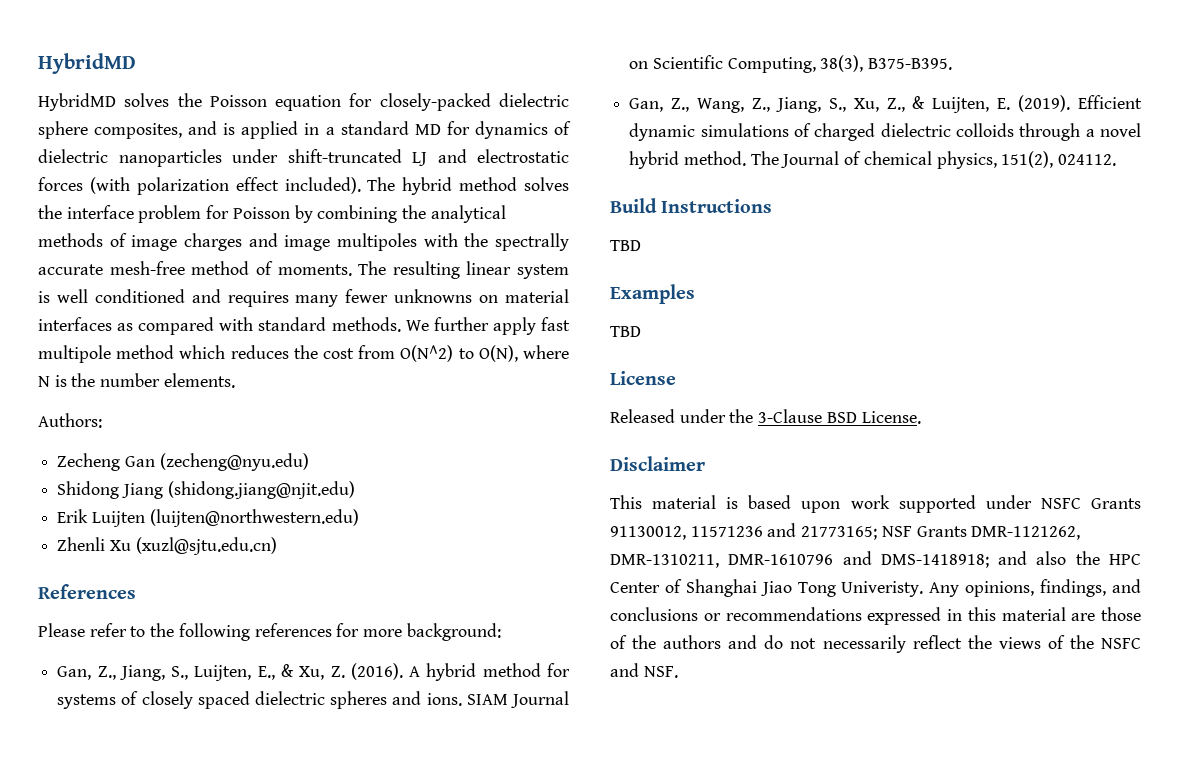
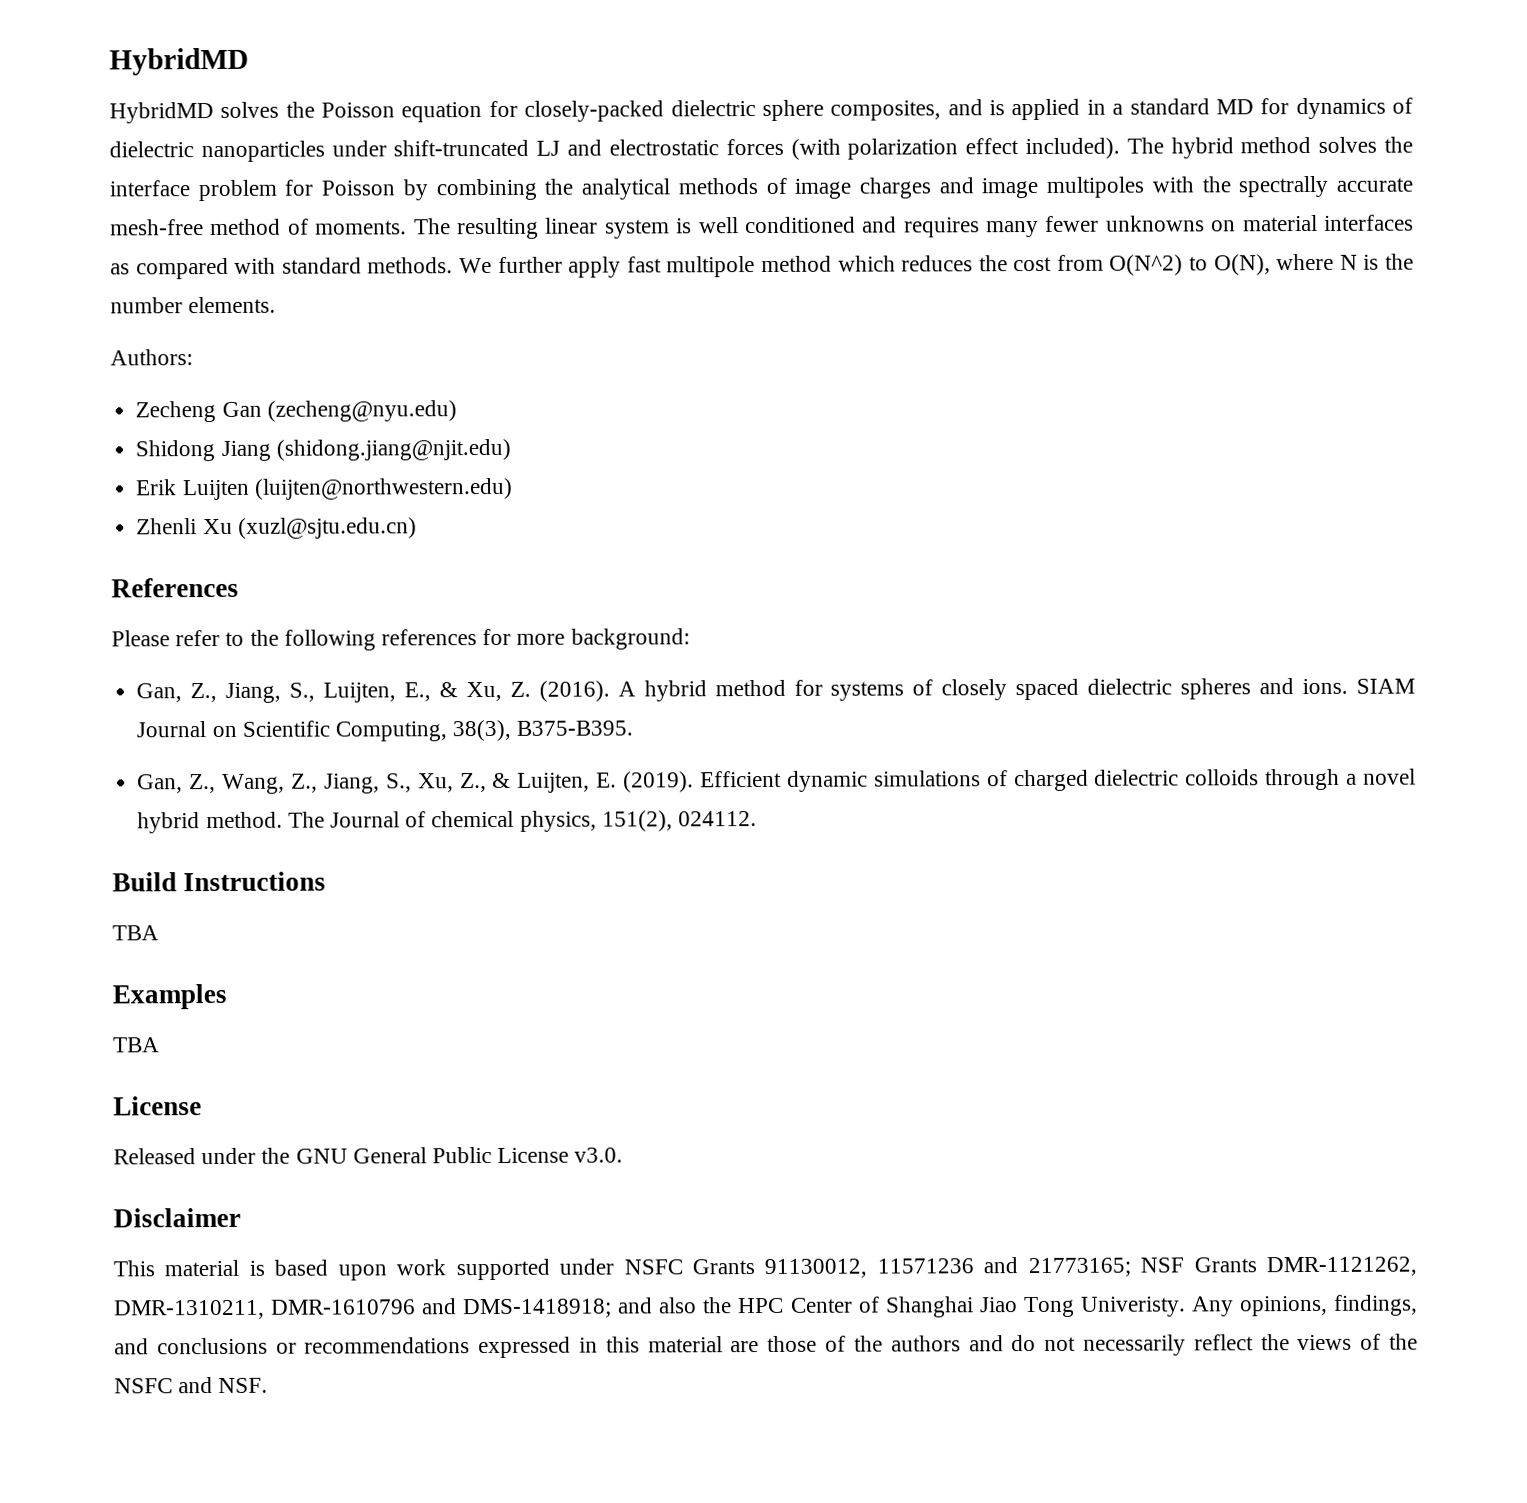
  Build Instructions
- TBD
+ TBA
  Examples
- TBD
+ TBA
- Released under the 3-Clause BSD License.
+ Released under the GNU General Public License v3.0.

